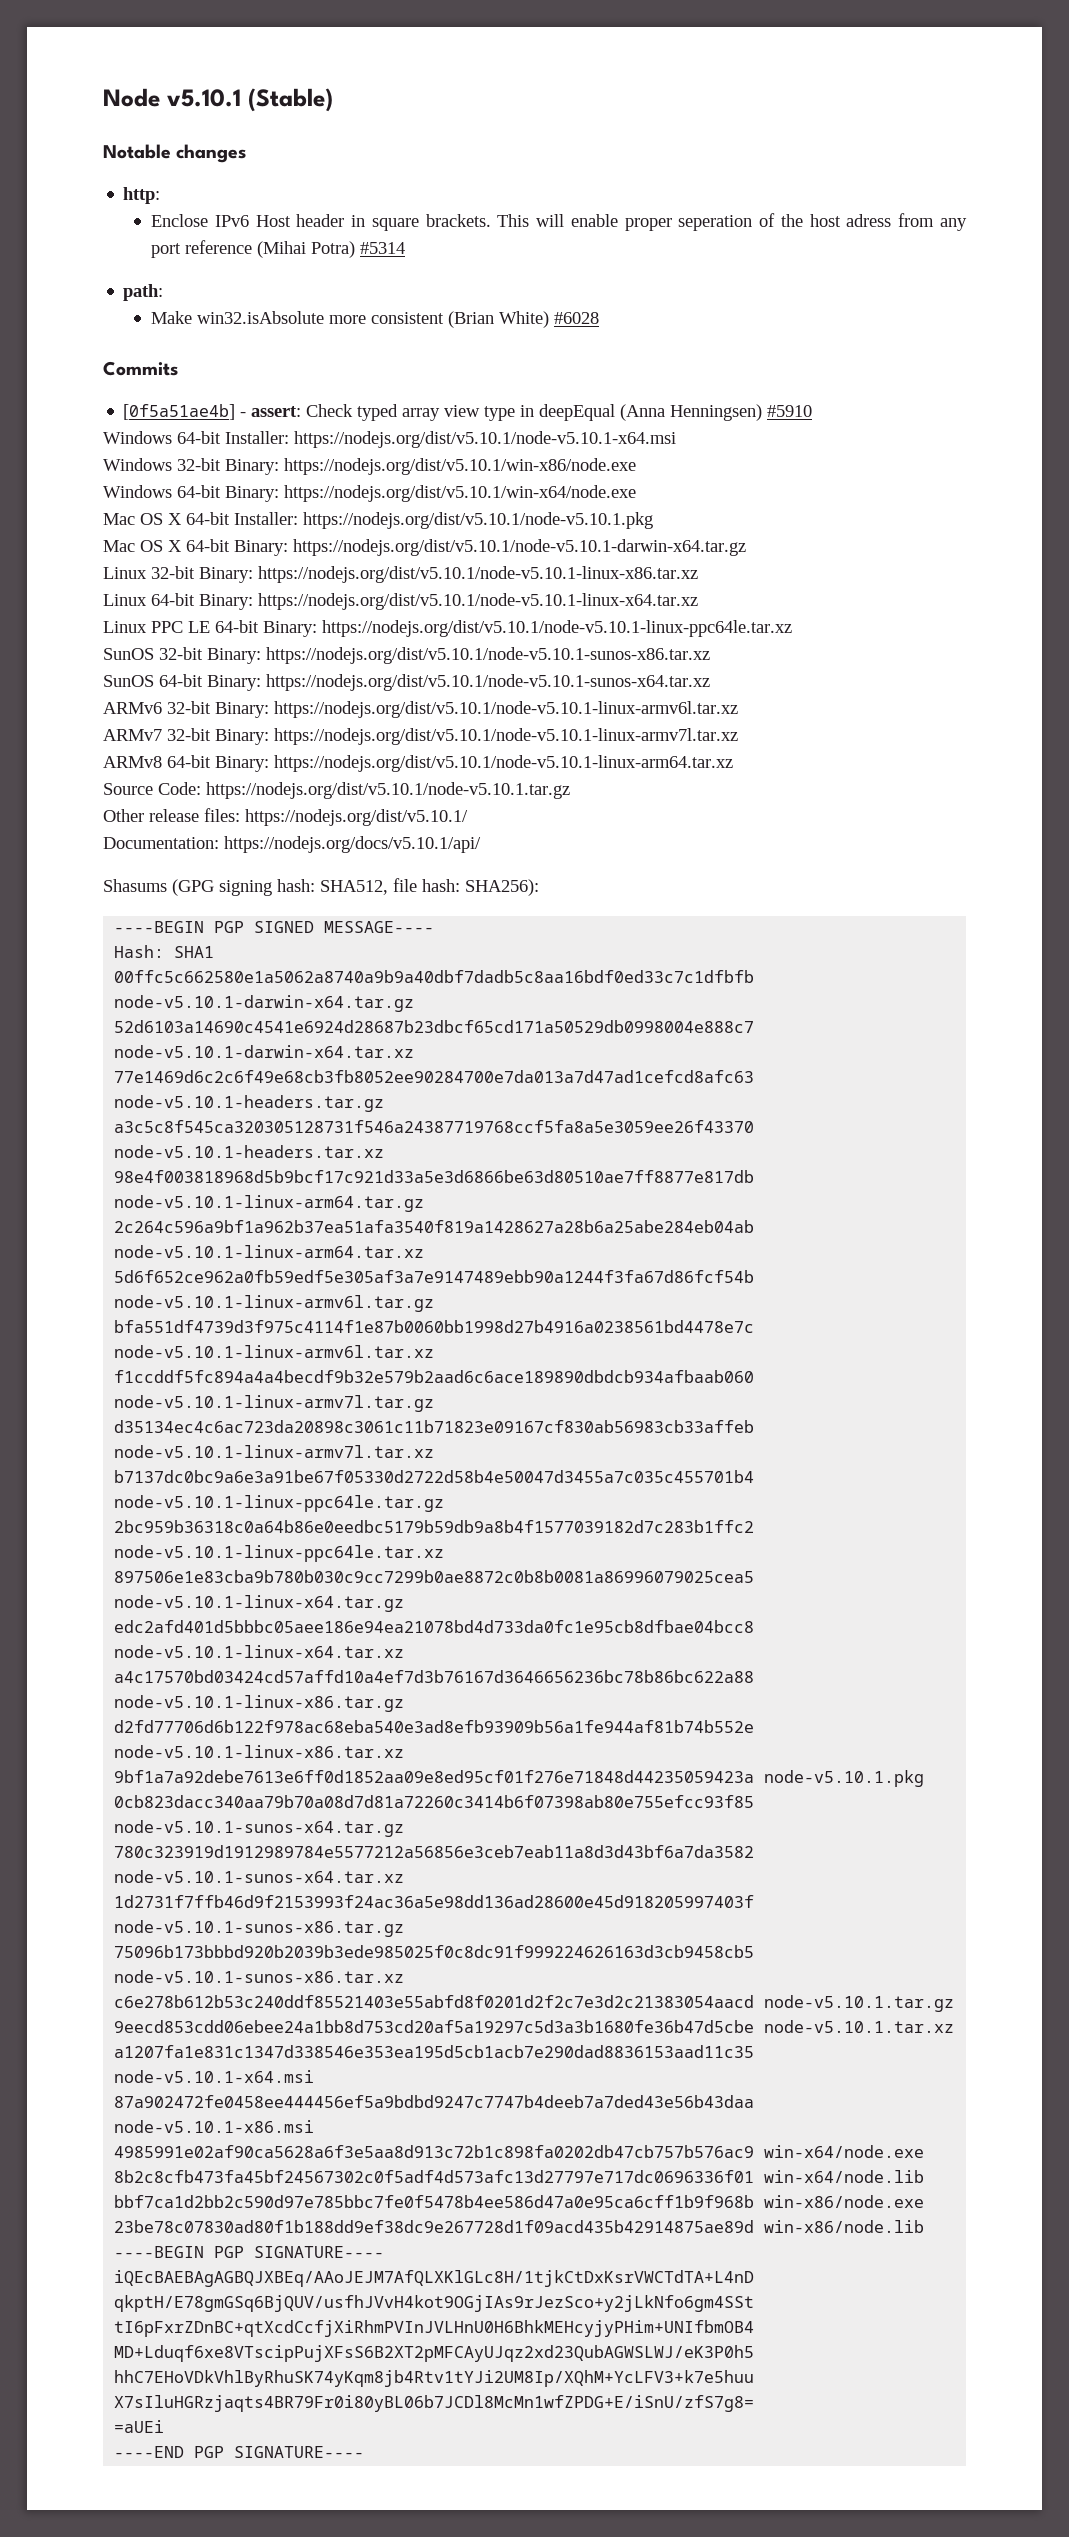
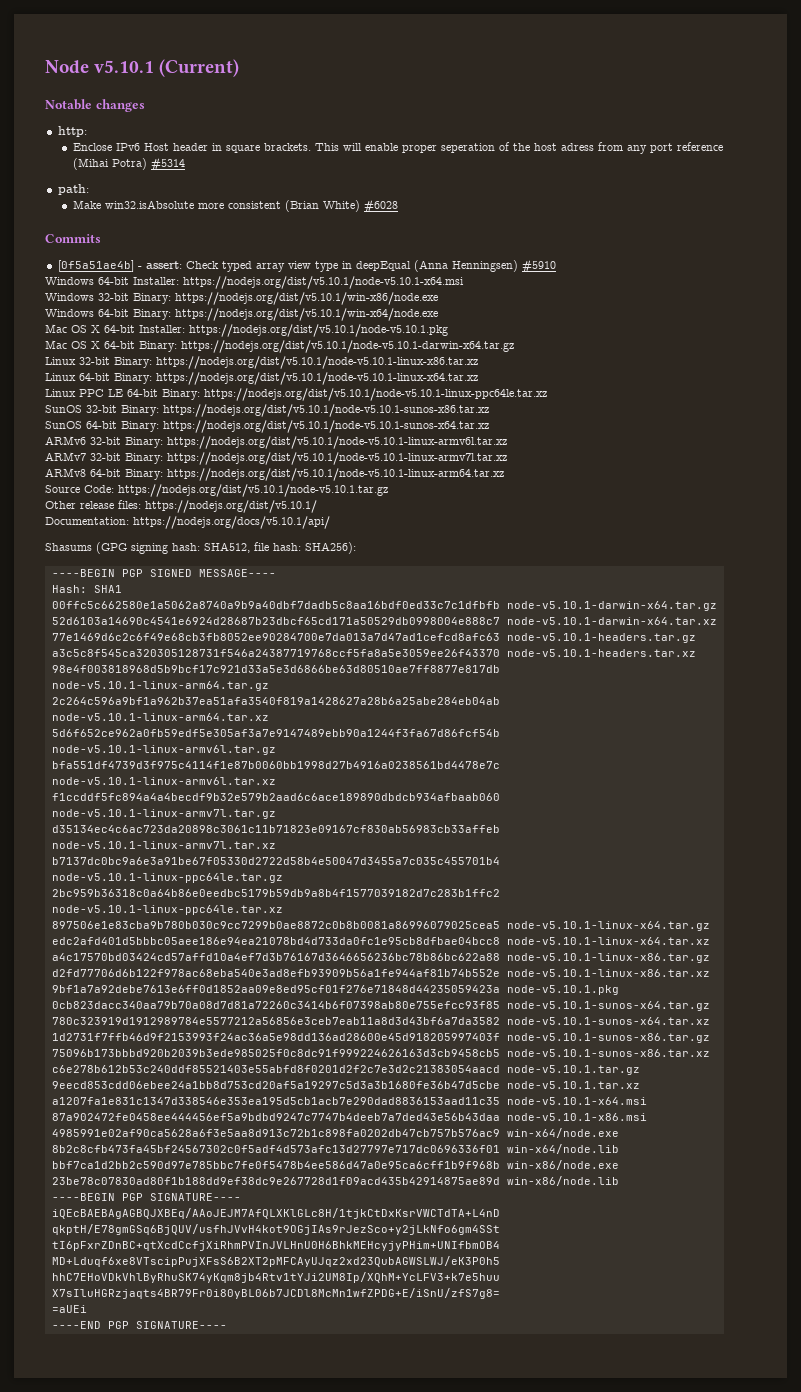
- Node v5.10.1 (Stable)
+ Node v5.10.1 (Current)

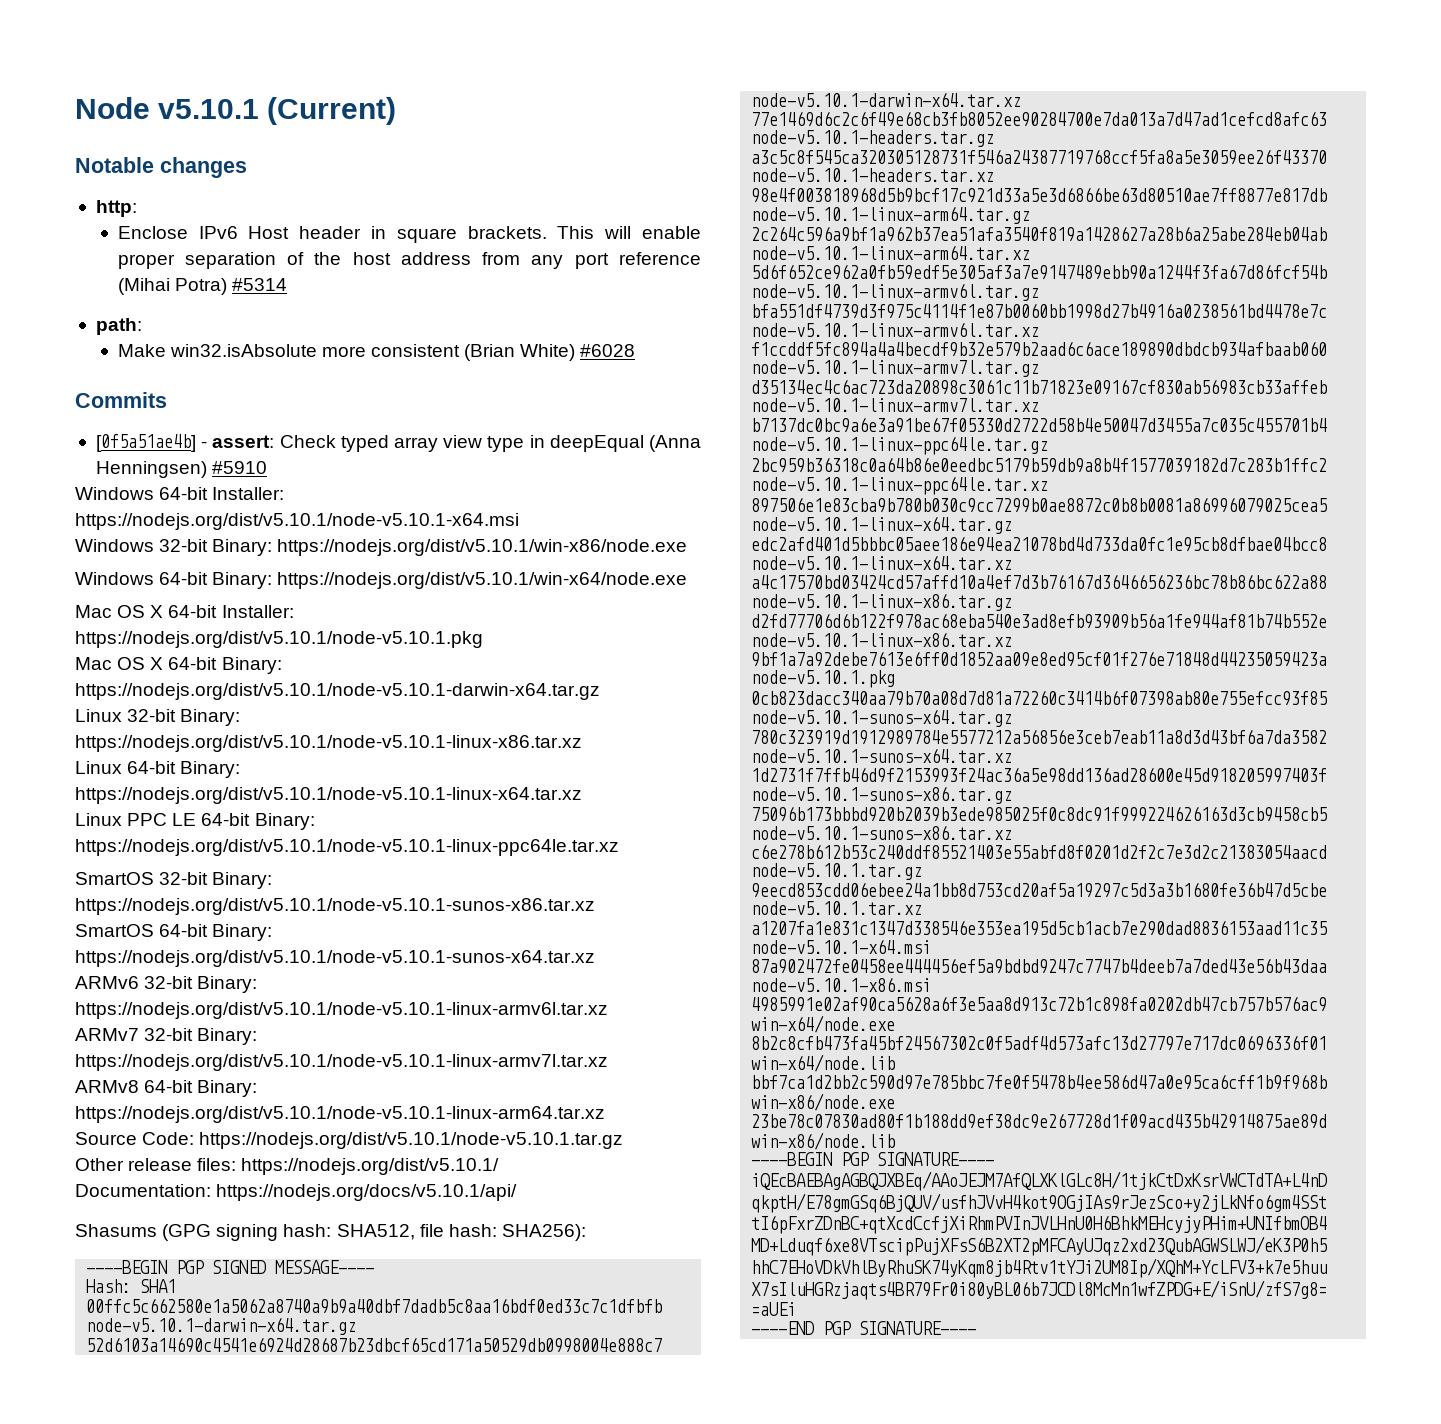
- This will enable proper seperation of the host adress from any port reference (Mihai Potra) #5314
+ This will enable proper separation of the host address from any port reference (Mihai Potra) #5314
- SunOS 32-bit Binary: https://nodejs.org/dist/v5.10.1/node-v5.10.1-sunos-x86.tar.xz
+ SmartOS 32-bit Binary: https://nodejs.org/dist/v5.10.1/node-v5.10.1-sunos-x86.tar.xz
- SunOS 64-bit Binary: https://nodejs.org/dist/v5.10.1/node-v5.10.1-sunos-x64.tar.xz
+ SmartOS 64-bit Binary: https://nodejs.org/dist/v5.10.1/node-v5.10.1-sunos-x64.tar.xz

